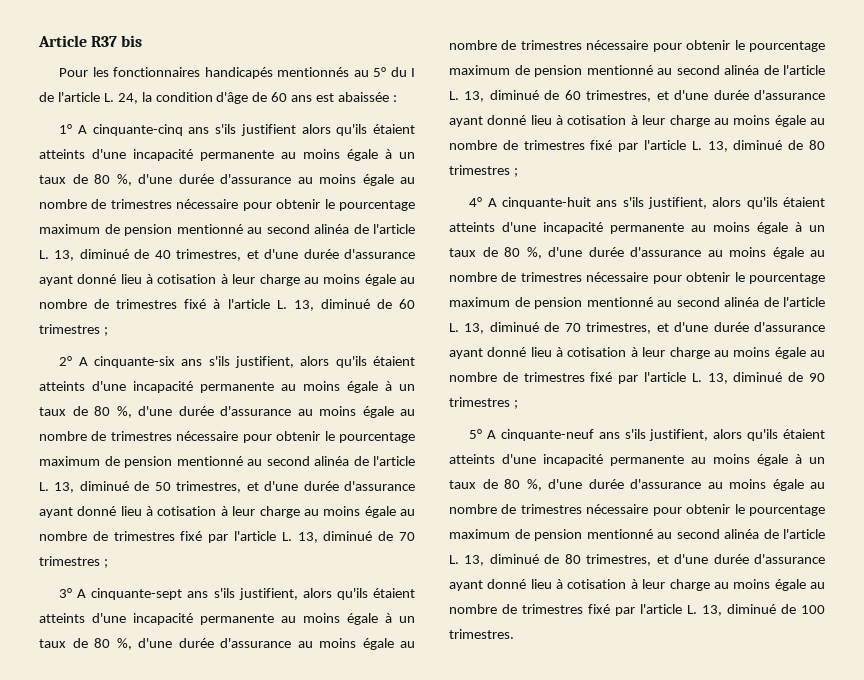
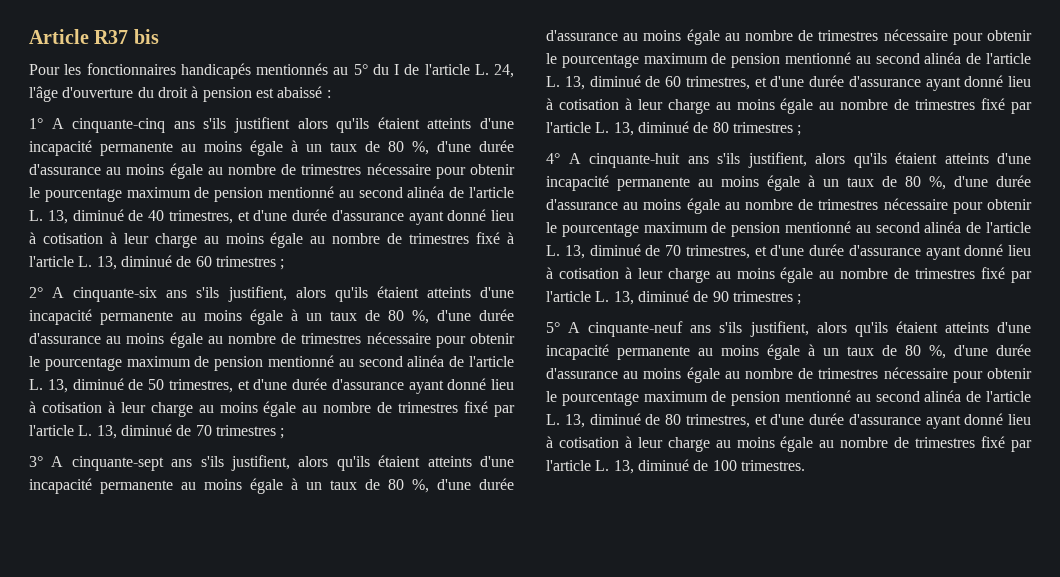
- Pour les fonctionnaires handicapés mentionnés au 5° du I de l'article L. 24, la condition d'âge de 60 ans est abaissée :
+ Pour les fonctionnaires handicapés mentionnés au 5° du I de l'article L. 24, l'âge d'ouverture du droit à pension est abaissé :

